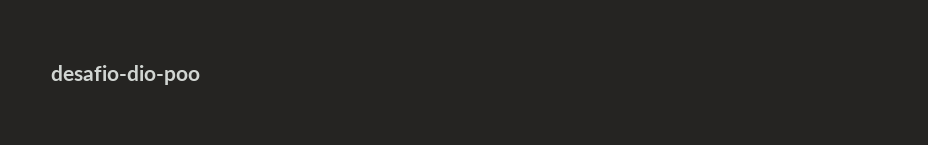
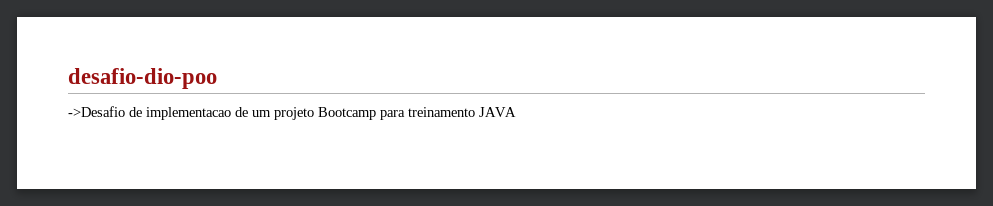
+ ->Desafio de implementacao de um projeto Bootcamp para treinamento JAVA

